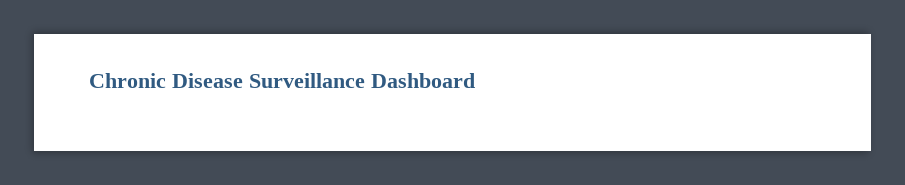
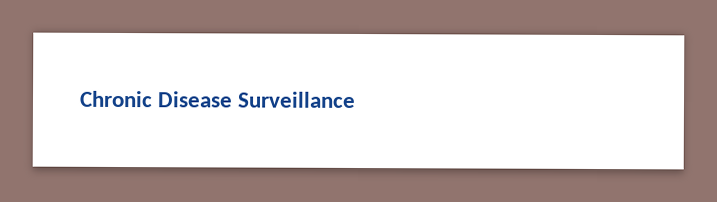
- Chronic Disease Surveillance Dashboard
+ Chronic Disease Surveillance

